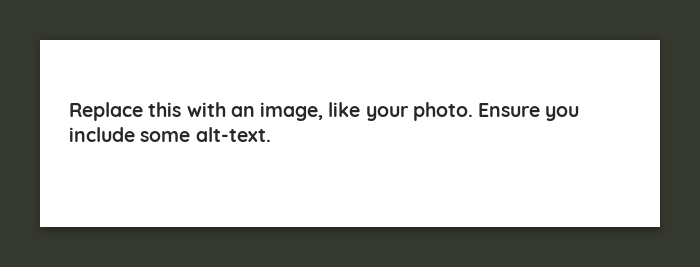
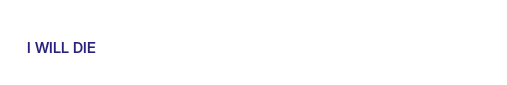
- Replace this with an image, like your photo. Ensure you include some alt-text.
+ I WILL DIE

